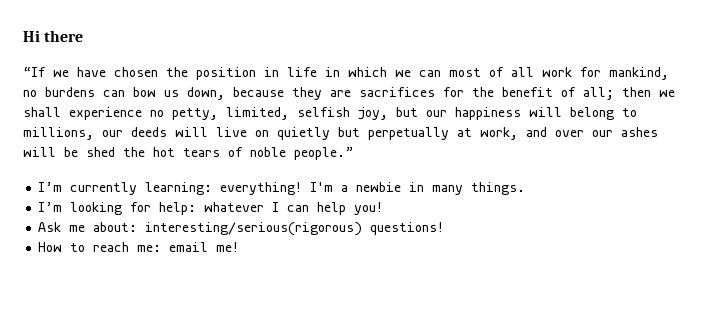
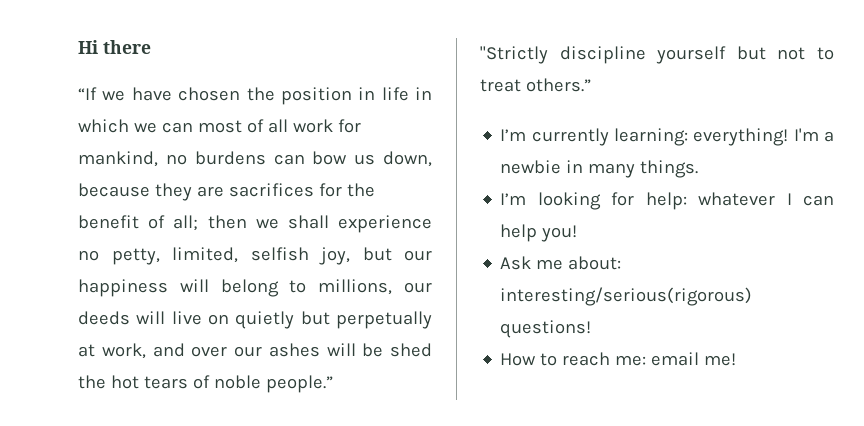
+ "Strictly discipline yourself but not to treat others.”

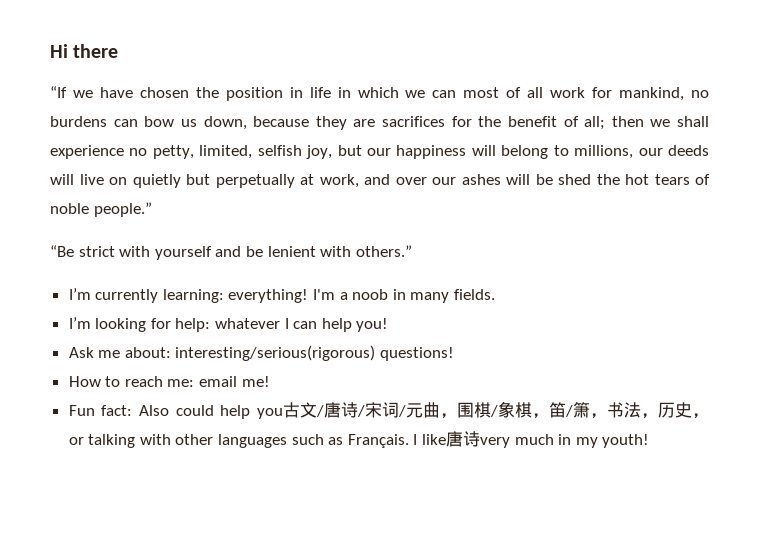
- "Strictly discipline yourself but not to treat others.”
+ “Be strict with yourself and be lenient with others.”
- I'm a newbie in many things.
+ I'm a noob in many fields.
+ Fun fact: Also could help you古文/唐诗/宋词/元曲，围棋/象棋，笛/箫，书法，历史，or talking with other languages such as Français. I like唐诗very much in my youth!

